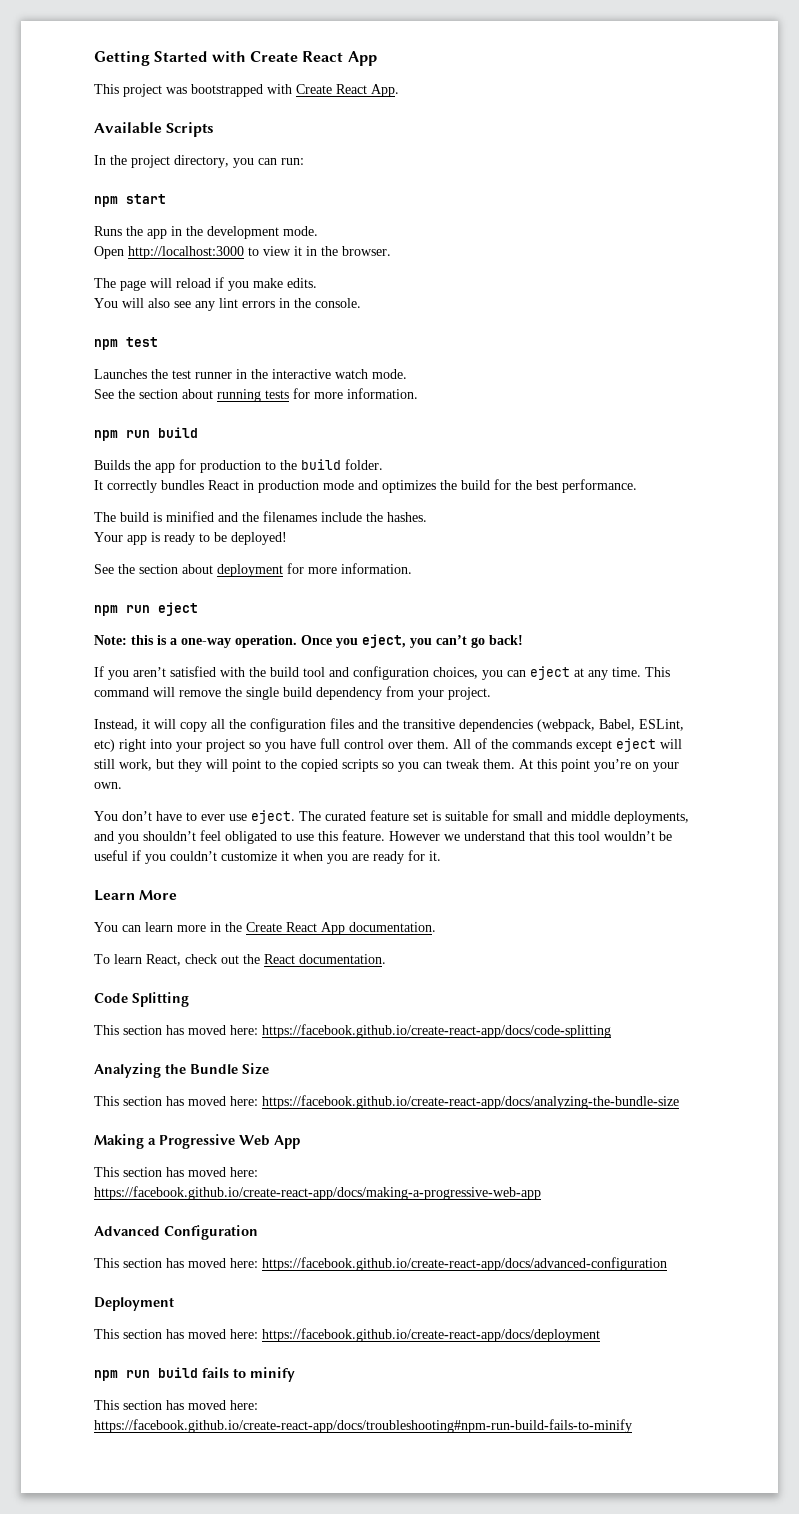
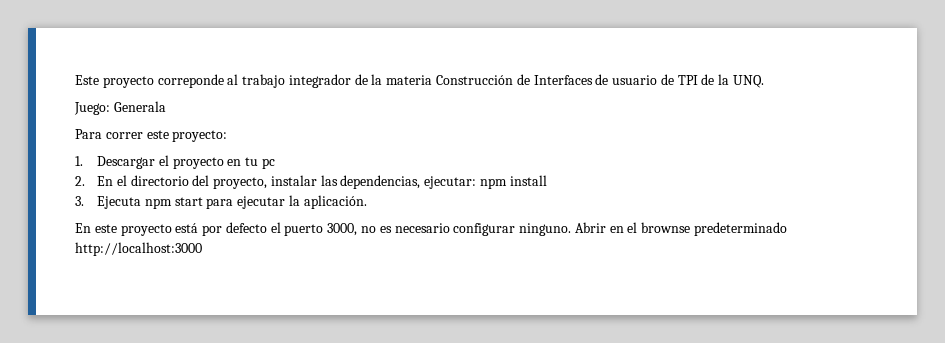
- Getting Started with Create React App
- This project was bootstrapped with Create React App.
- Available Scripts
- In the project directory, you can run:
- npm start
- Runs the app in the development mode.
- Open http://localhost:3000 to view it in the browser.
- The page will reload if you make edits.
- You will also see any lint errors in the console.
- npm test
- Launches the test runner in the interactive watch mode.
- See the section about running tests for more information.
- npm run build
- Builds the app for production to the build folder.
- It correctly bundles React in production mode and optimizes the build for the best performance.
- The build is minified and the filenames include the hashes.
- Your app is ready to be deployed!
- See the section about deployment for more information.
- npm run eject
- Note: this is a one-way operation. Once you eject, you can’t go back!
- If you aren’t satisfied with the build tool and configuration choices, you can eject at any time. This command will remove the single build dependency from your project.
- Instead, it will copy all the configuration files and the transitive dependencies (webpack, Babel, ESLint, etc) right into your project so you have full control over them. All of the commands except eject will still work, but they will point to the copied scripts so you can tweak them. At this point you’re on your own.
- You don’t have to ever use eject. The curated feature set is suitable for small and middle deployments, and you shouldn’t feel obligated to use this feature. However we understand that this tool wouldn’t be useful if you couldn’t customize it when you are ready for it.
- Learn More
- You can learn more in the Create React App documentation.
- To learn React, check out the React documentation.
- Code Splitting
- This section has moved here: https://facebook.github.io/create-react-app/docs/code-splitting
- Analyzing the Bundle Size
- This section has moved here: https://facebook.github.io/create-react-app/docs/analyzing-the-bundle-size
- Making a Progressive Web App
- This section has moved here: https://facebook.github.io/create-react-app/docs/making-a-progressive-web-app
- Advanced Configuration
- This section has moved here: https://facebook.github.io/create-react-app/docs/advanced-configuration
- Deployment
- This section has moved here: https://facebook.github.io/create-react-app/docs/deployment
- npm run build fails to minify
- This section has moved here: https://facebook.github.io/create-react-app/docs/troubleshooting#npm-run-build-fails-to-minify
+ Este proyecto correponde al trabajo integrador de la materia Construcción de Interfaces de usuario de TPI de la UNQ.
+ Juego: Generala
+ Para correr este proyecto:
+ 1. Descargar el proyecto en tu pc
+ 2. En el directorio del proyecto, instalar las dependencias, ejecutar: npm install
+ 3. Ejecuta npm start para ejecutar la aplicación.
+ En este proyecto está por defecto el puerto 3000, no es necesario configurar ninguno. Abrir en el brownse predeterminado http://localhost:3000

